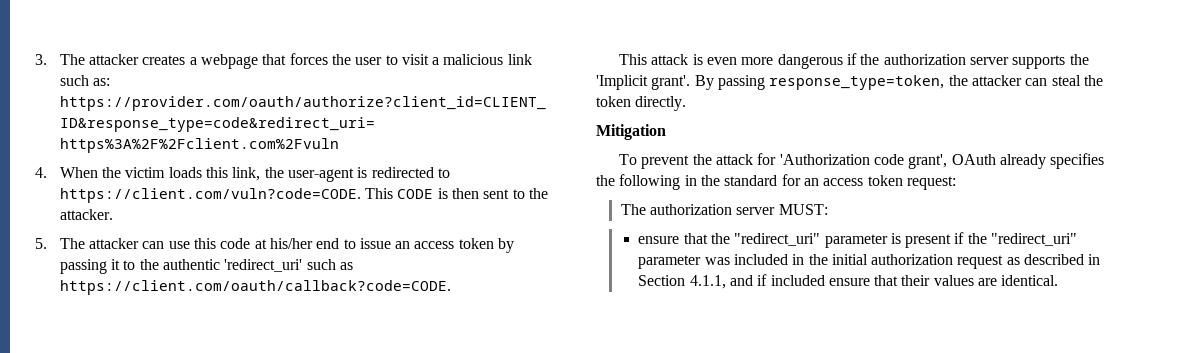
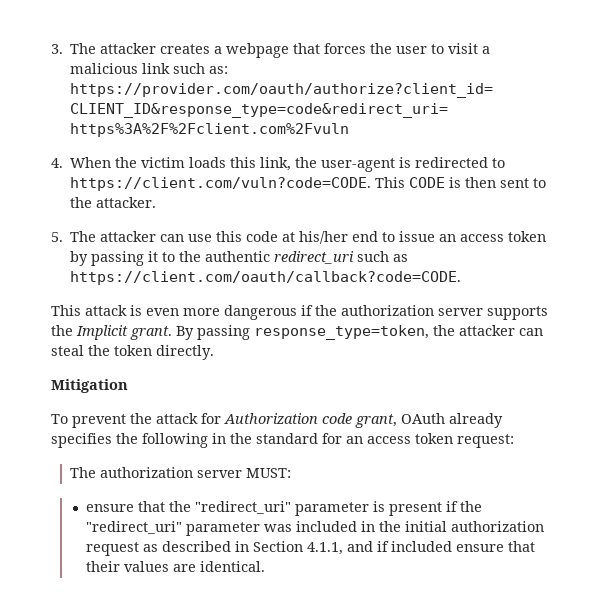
- 5. The attacker can use this code at his/her end to issue an access token by passing it to the authentic 'redirect_uri' such as https://client.com/oauth/callback?code=CODE.
+ 5. The attacker can use this code at his/her end to issue an access token by passing it to the authentic redirect_uri such as https://client.com/oauth/callback?code=CODE.
- This attack is even more dangerous if the authorization server supports the 'Implicit grant'.
+ This attack is even more dangerous if the authorization server supports the Implicit grant.
- To prevent the attack for 'Authorization code grant', OAuth already specifies the following in the standard for an access token request:
+ To prevent the attack for Authorization code grant, OAuth already specifies the following in the standard for an access token request:

